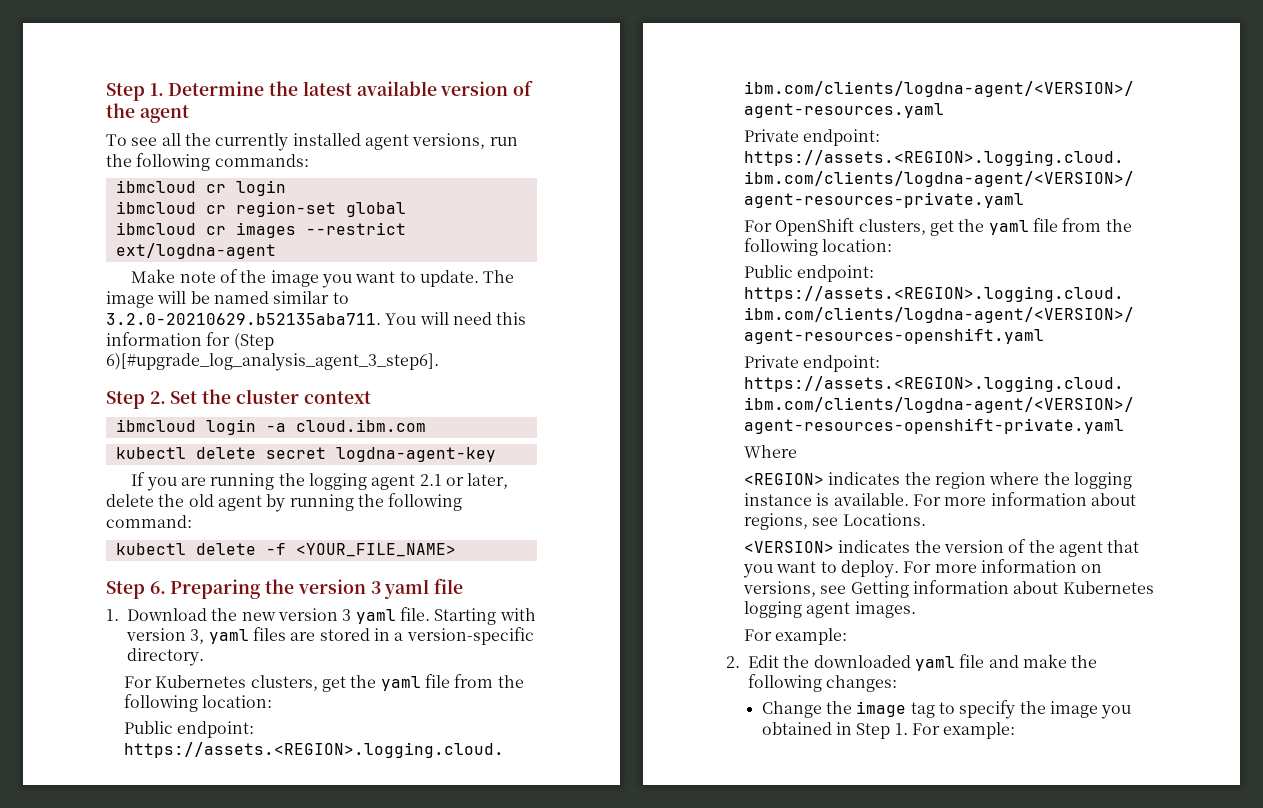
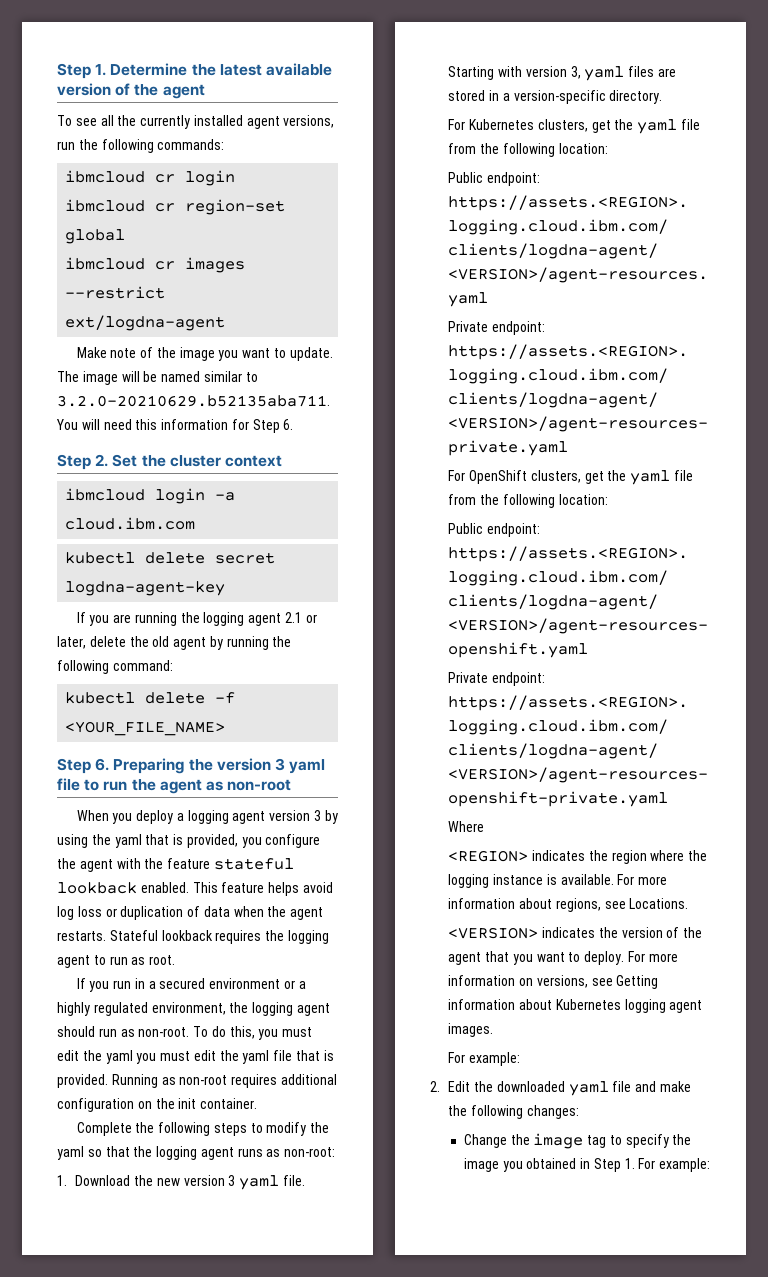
- The image will be named similar to 3.2.0-20210629.b52135aba711. You will need this information for (Step 6)[#upgrade_log_analysis_agent_3_step6].
+ The image will be named similar to 3.2.0-20210629.b52135aba711. You will need this information for Step 6.
- Step 6. Preparing the version 3 yaml file
+ Step 6. Preparing the version 3 yaml file to run the agent as non-root
+ When you deploy a logging agent version 3 by using the yaml that is provided, you configure the agent with the feature stateful lookback enabled. This feature helps avoid log loss or duplication of data when the agent restarts. Stateful lookback requires the logging agent to run as root.
+ If you run in a secured environment or a highly regulated environment, the logging agent should run as non-root. To do this, you must edit the yaml you must edit the yaml file that is provided. Running as non-root requires additional configuration on the init container.
+ Complete the following steps to modify the yaml so that the logging agent runs as non-root:

